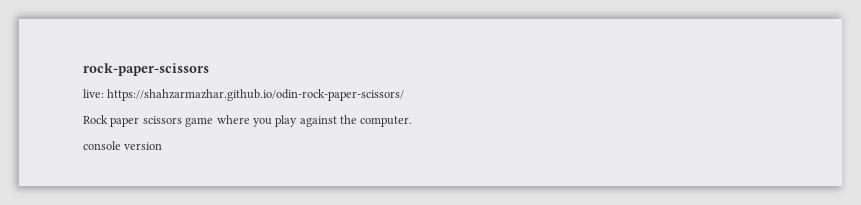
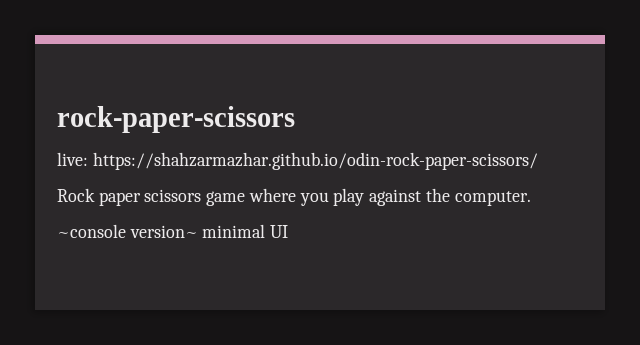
- console version
+ ~console version~ minimal UI

